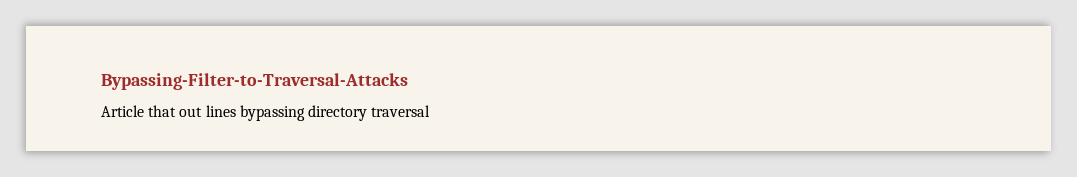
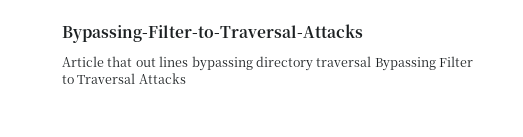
- Article that out lines bypassing directory traversal
+ Article that out lines bypassing directory traversal Bypassing Filter to Traversal Attacks

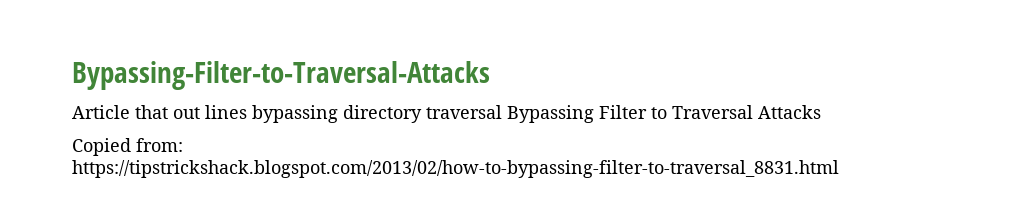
+ Copied from: https://tipstrickshack.blogspot.com/2013/02/how-to-bypassing-filter-to-traversal_8831.html

